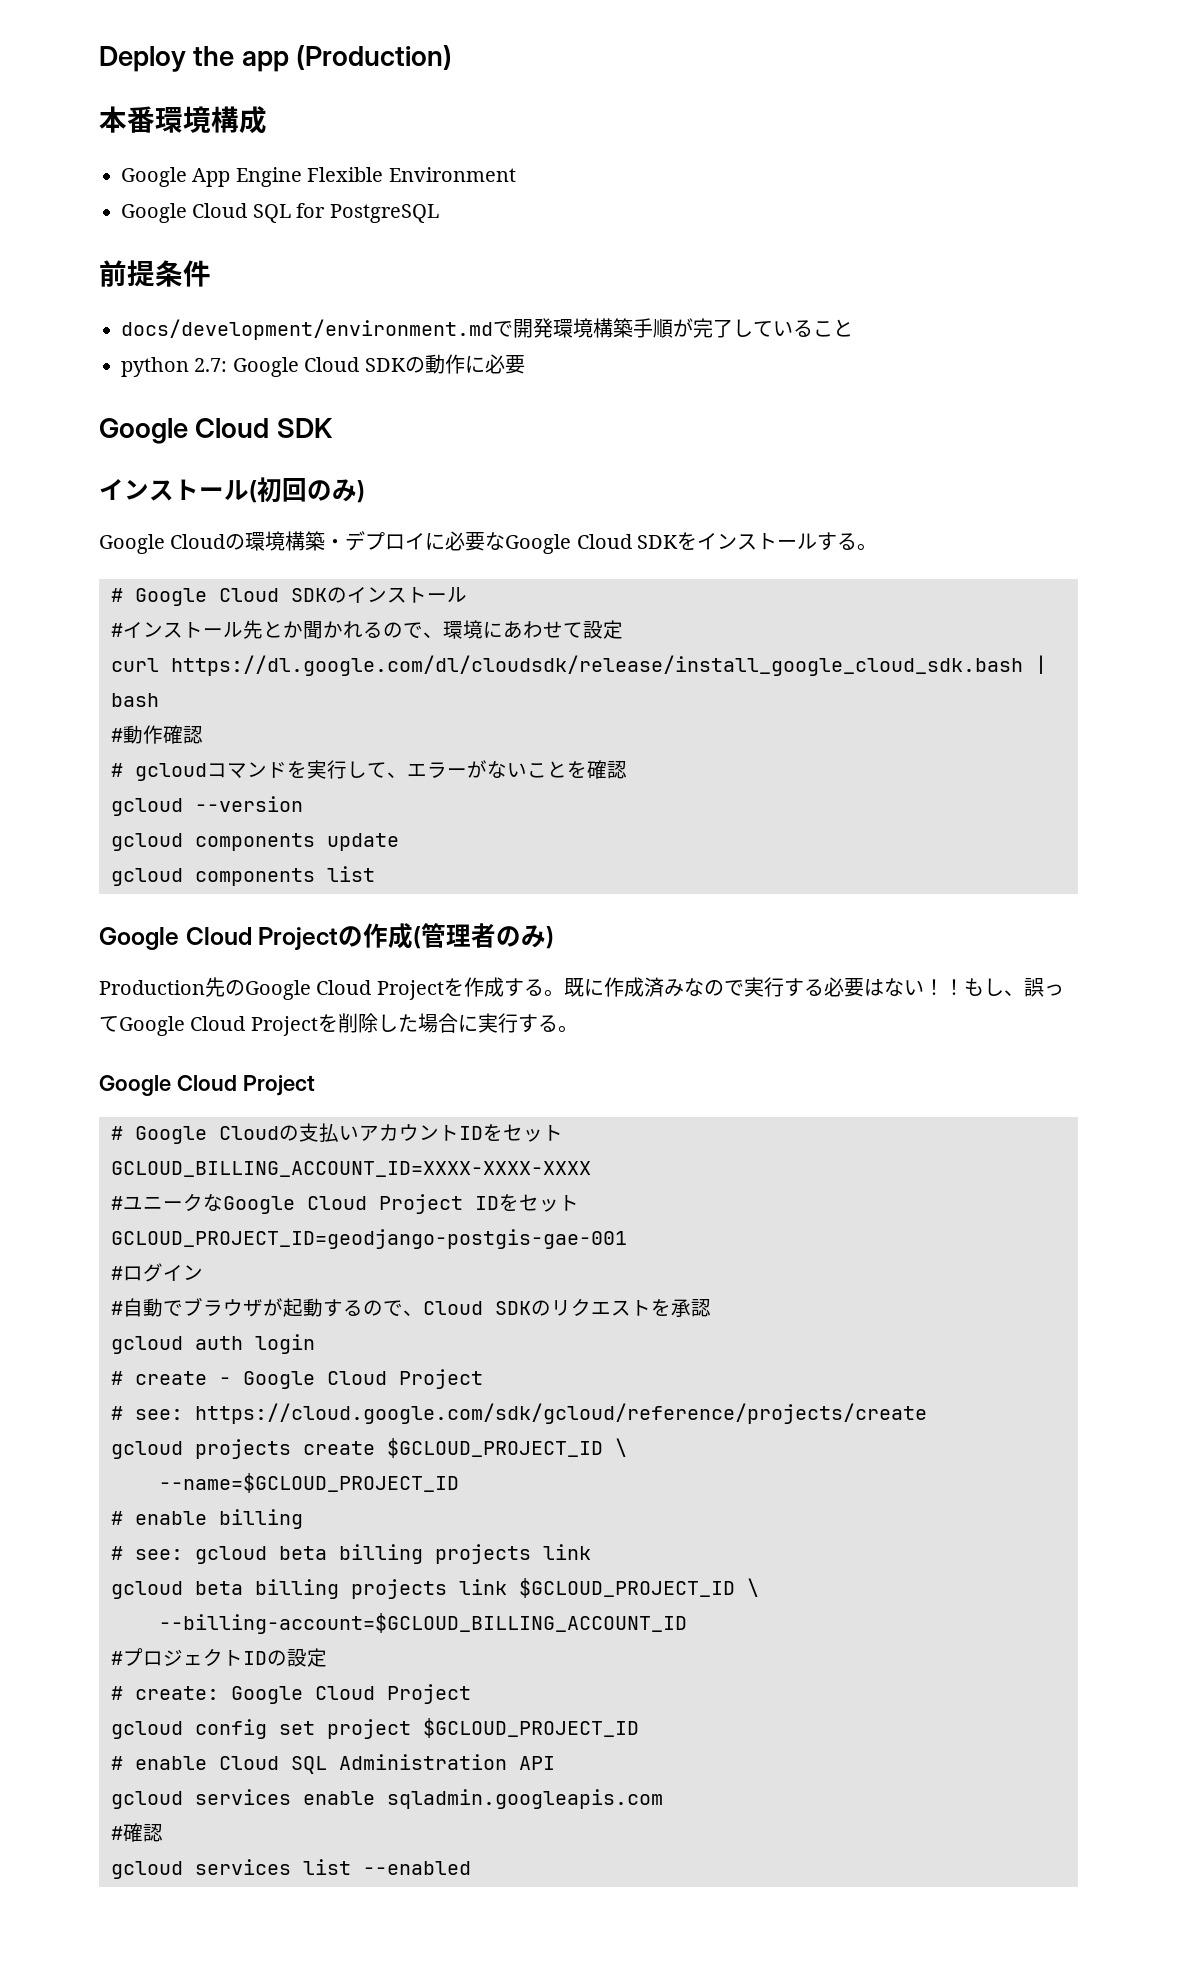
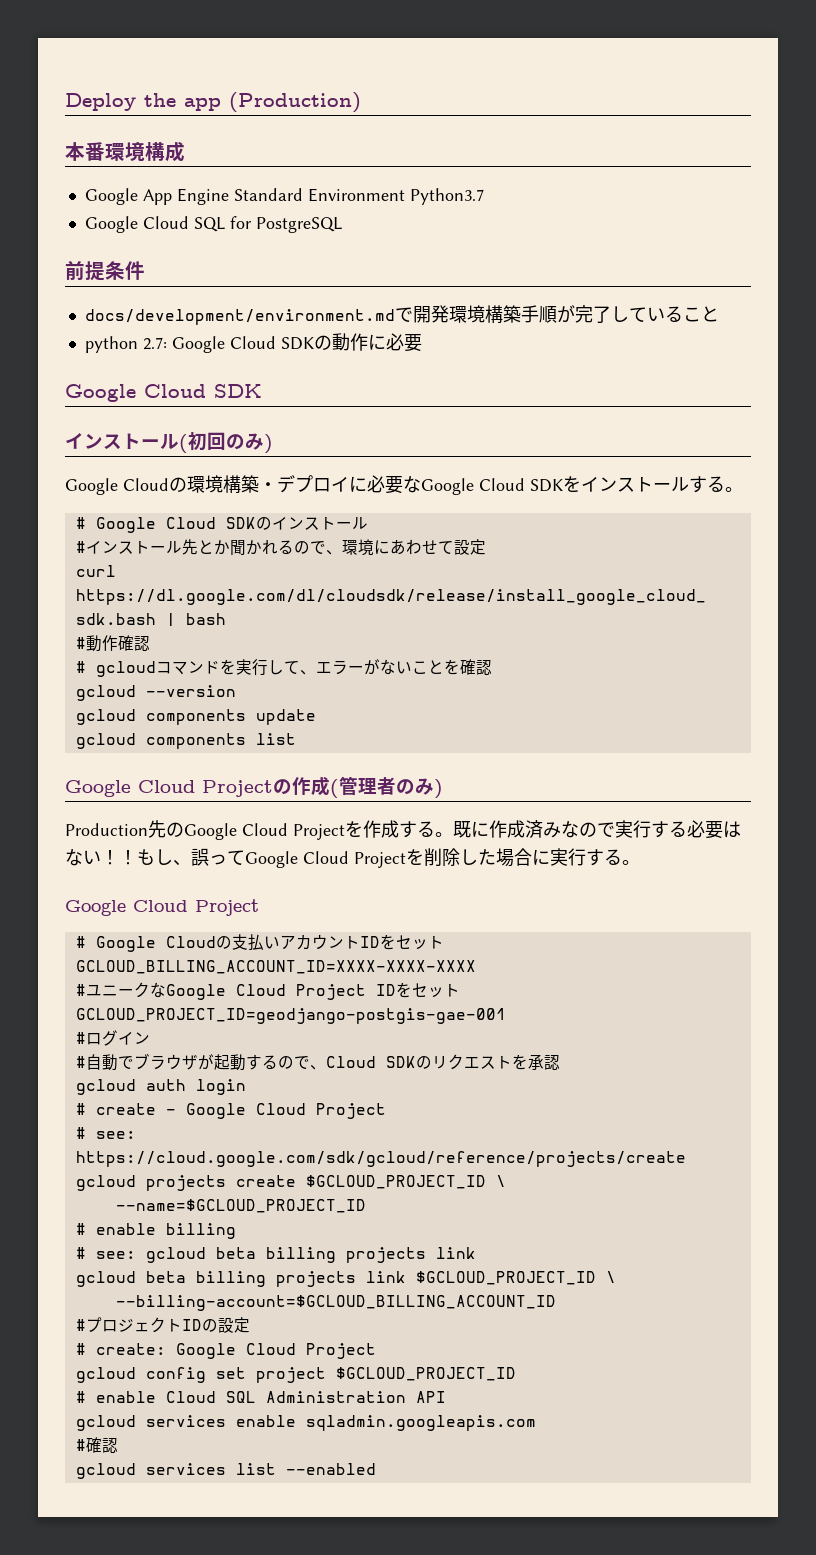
- Google App Engine Flexible Environment
+ Google App Engine Standard Environment Python3.7

